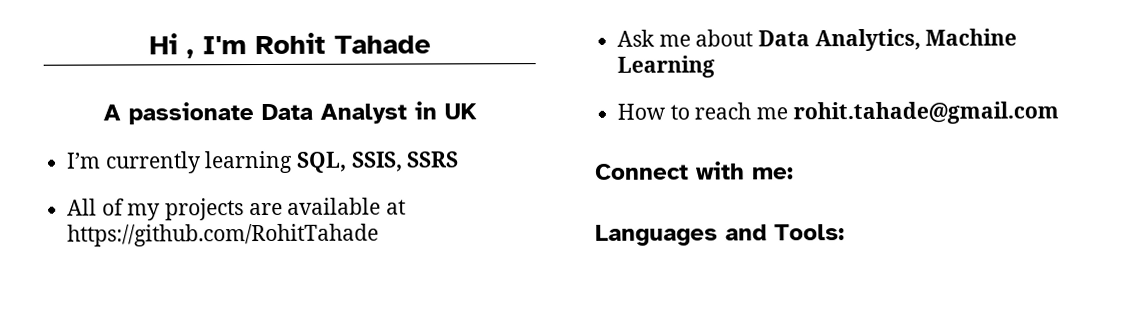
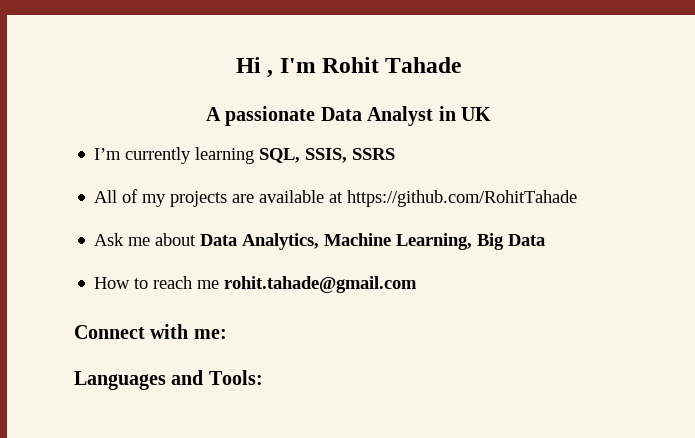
- Ask me about Data Analytics, Machine Learning
+ Ask me about Data Analytics, Machine Learning, Big Data

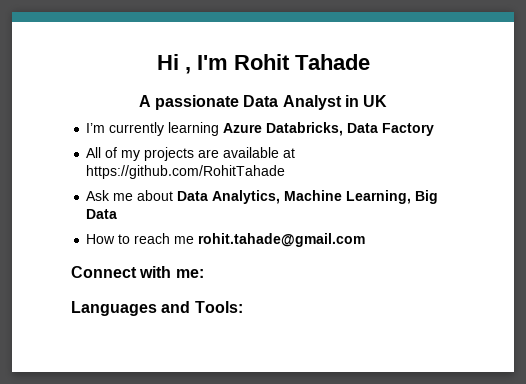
- I’m currently learning SQL, SSIS, SSRS
+ I’m currently learning Azure Databricks, Data Factory

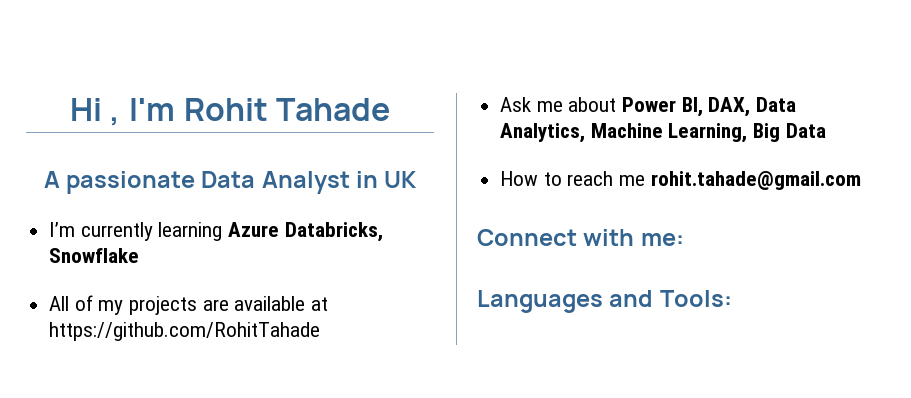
- I’m currently learning Azure Databricks, Data Factory
+ I’m currently learning Azure Databricks, Snowflake
- Ask me about Data Analytics, Machine Learning, Big Data
+ Ask me about Power BI, DAX, Data Analytics, Machine Learning, Big Data

